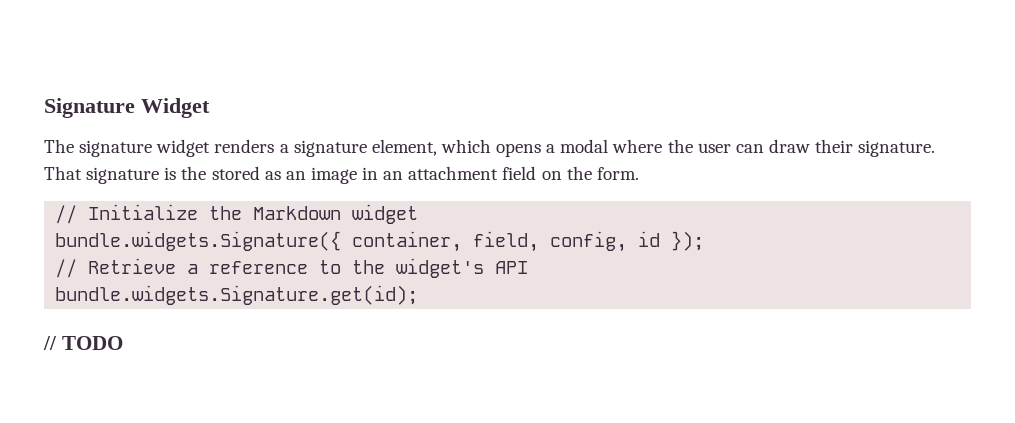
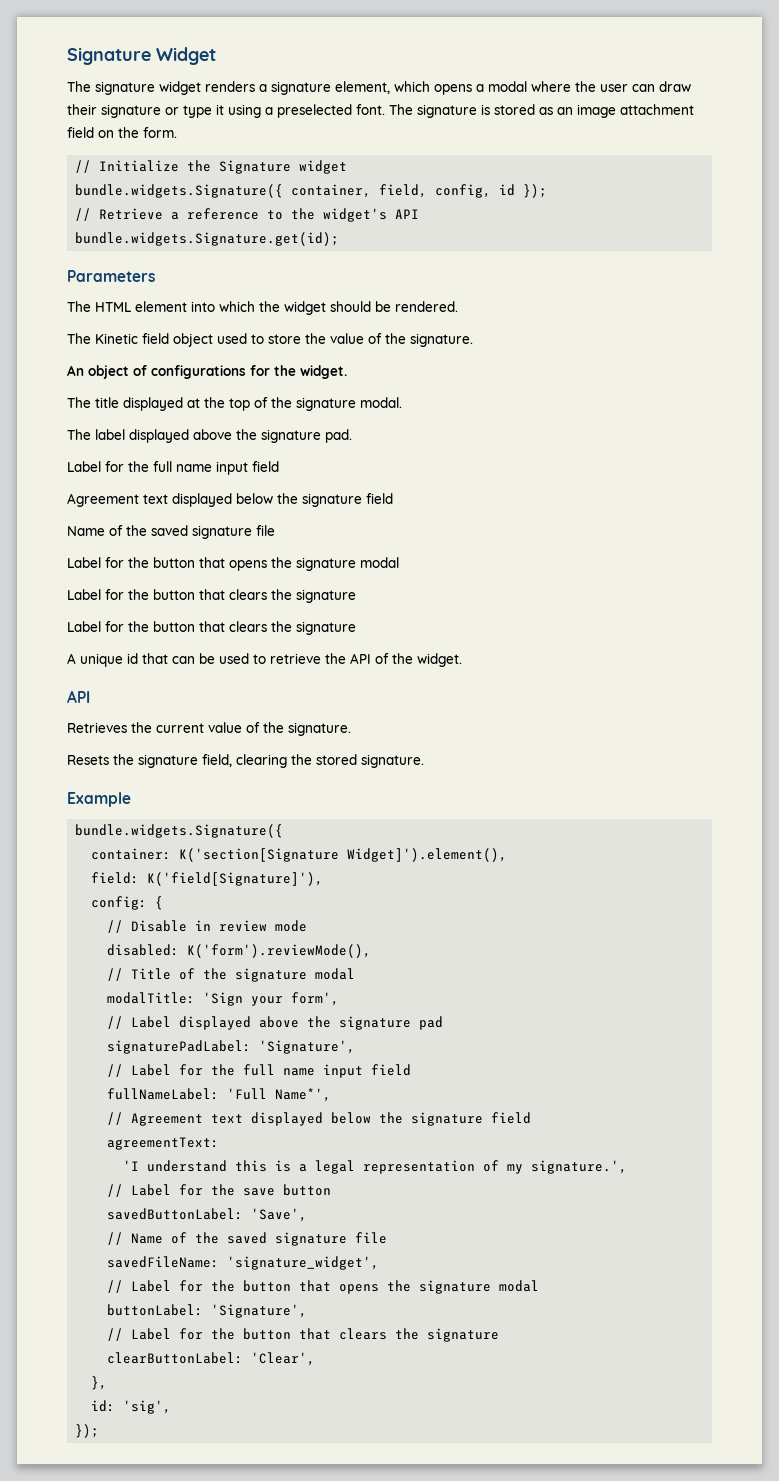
- The signature widget renders a signature element, which opens a modal where the user can draw their signature. That signature is the stored as an image in an attachment field on the form.
+ The signature widget renders a signature element, which opens a modal where the user can draw their signature or type it using a preselected font. The signature is stored as an image attachment field on the form.
- // Initialize the Markdown widget
+ // Initialize the Signature widget
- // TODO
+ Parameters
+ The HTML element into which the widget should be rendered.
+ The Kinetic field object used to store the value of the signature.
+ An object of configurations for the widget.
+ The title displayed at the top of the signature modal.
+ The label displayed above the signature pad.
+ Label for the full name input field
+ Agreement text displayed below the signature field
+ Name of the saved signature file
+ Label for the button that opens the signature modal
+ Label for the button that clears the signature
+ Label for the button that clears the signature
+ A unique id that can be used to retrieve the API of the widget.
+ API
+ Retrieves the current value of the signature.
+ Resets the signature field, clearing the stored signature.
+ Example
+ bundle.widgets.Signature({
+ container: K('section[Signature Widget]').element(),
+ field: K('field[Signature]'),
+ config: {
+ // Disable in review mode
+ disabled: K('form').reviewMode(),
+ // Title of the signature modal
+ modalTitle: 'Sign your form',
+ // Label displayed above the signature pad
+ signaturePadLabel: 'Signature',
+ // Label for the full name input field
+ fullNameLabel: 'Full Name*',
+ // Agreement text displayed below the signature field
+ agreementText:
+ 'I understand this is a legal representation of my signature.',
+ // Label for the save button
+ savedButtonLabel: 'Save',
+ // Name of the saved signature file
+ savedFileName: 'signature_widget',
+ // Label for the button that opens the signature modal
+ buttonLabel: 'Signature',
+ // Label for the button that clears the signature
+ clearButtonLabel: 'Clear',
+ },
+ id: 'sig',
+ });

